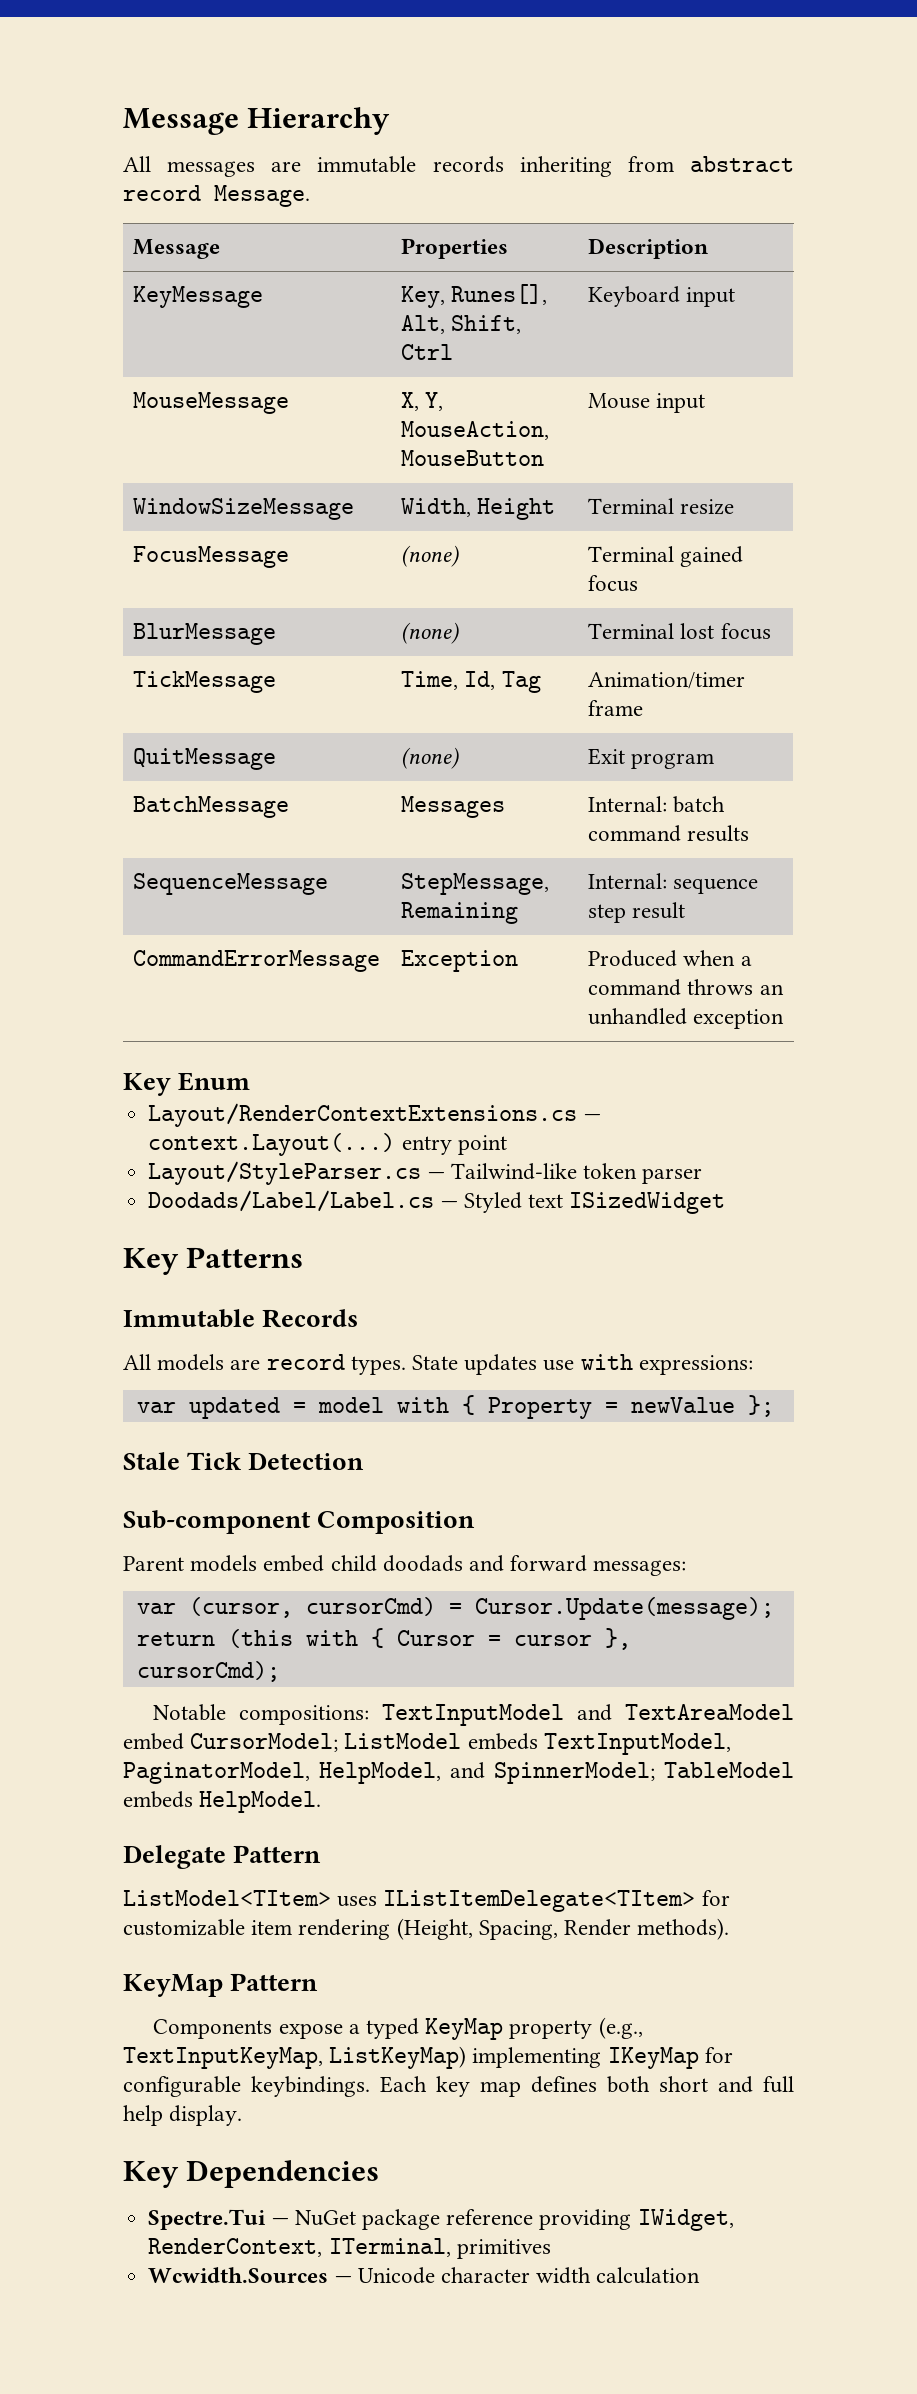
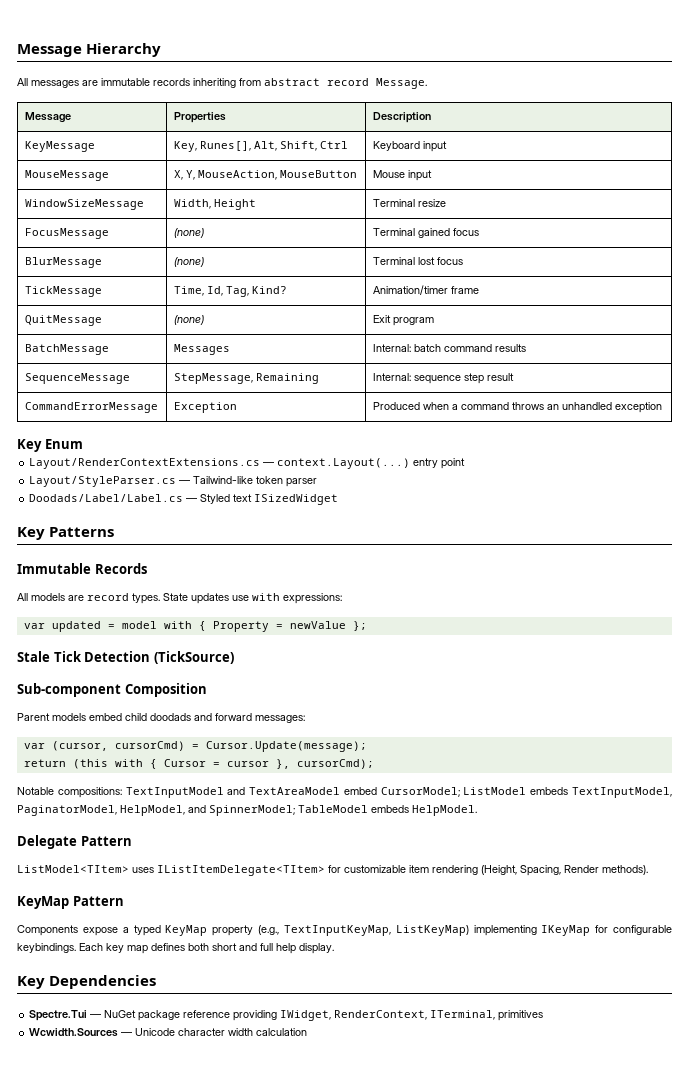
- TickMessage | Time, Id, Tag | Animation/timer frame
+ TickMessage | Time, Id, Tag, Kind? | Animation/timer frame
- Stale Tick Detection
+ Stale Tick Detection (TickSource)

